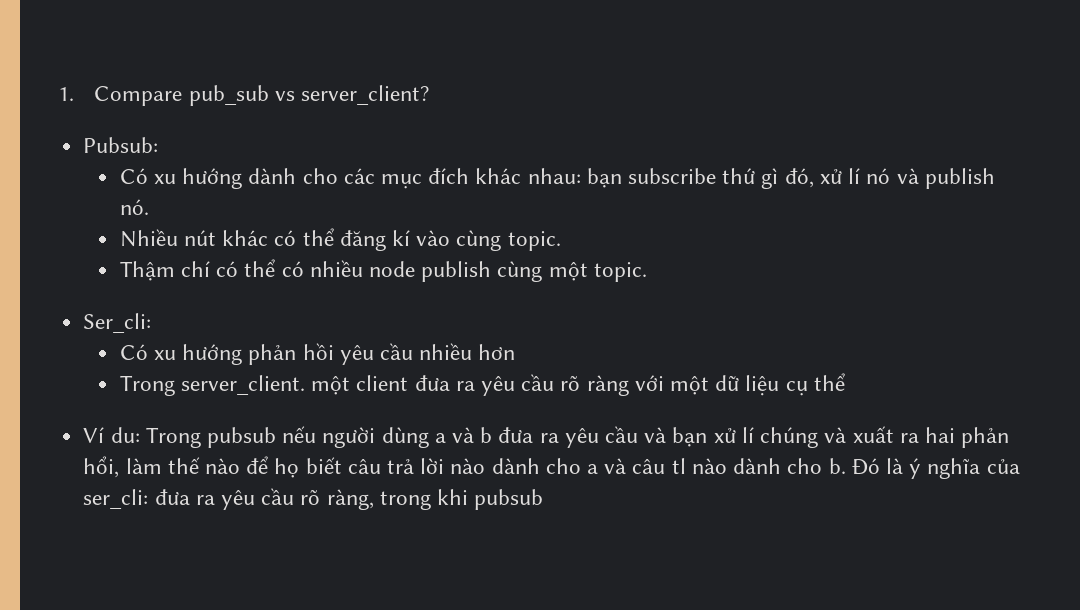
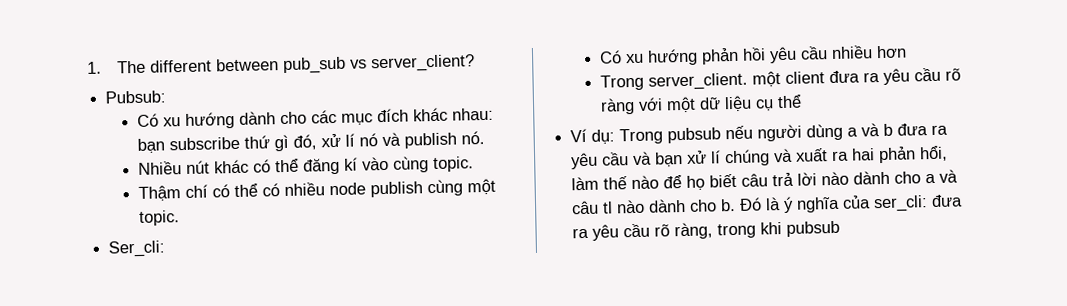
- 1. Compare pub_sub vs server_client?
+ 1. The different between pub_sub vs server_client?
- Ví du: Trong pubsub nếu người dùng a và b đưa ra yêu cầu và bạn xử lí chúng và xuất ra hai phản hổi, làm thế nào để họ biết câu trả lời nào dành cho a và câu tl nào dành cho b.
+ Ví dụ: Trong pubsub nếu người dùng a và b đưa ra yêu cầu và bạn xử lí chúng và xuất ra hai phản hổi, làm thế nào để họ biết câu trả lời nào dành cho a và câu tl nào dành cho b.

